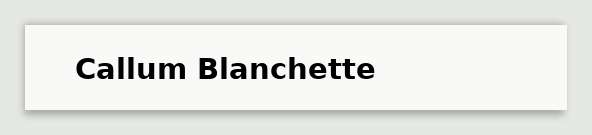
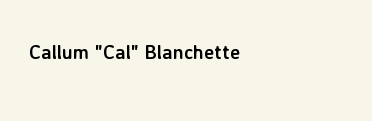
- Callum Blanchette
+ Callum "Cal" Blanchette

